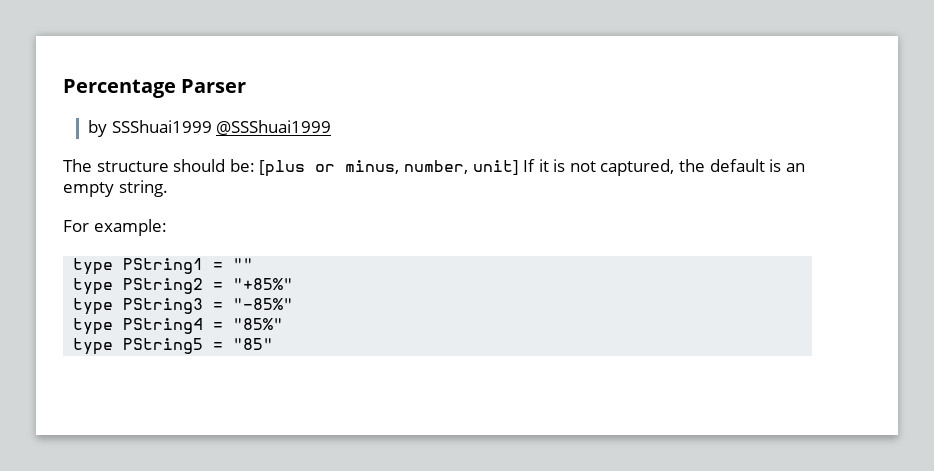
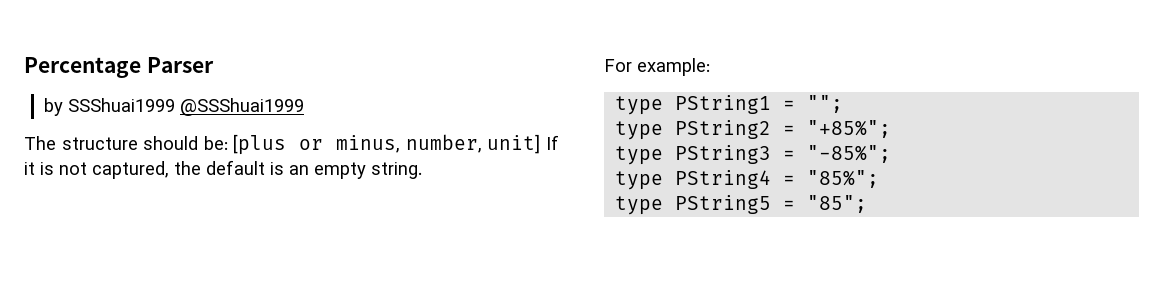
- type PString1 = ""
+ type PString1 = "";
- type PString2 = "+85%"
+ type PString2 = "+85%";
- type PString3 = "-85%"
+ type PString3 = "-85%";
- type PString4 = "85%"
+ type PString4 = "85%";
- type PString5 = "85"
+ type PString5 = "85";

